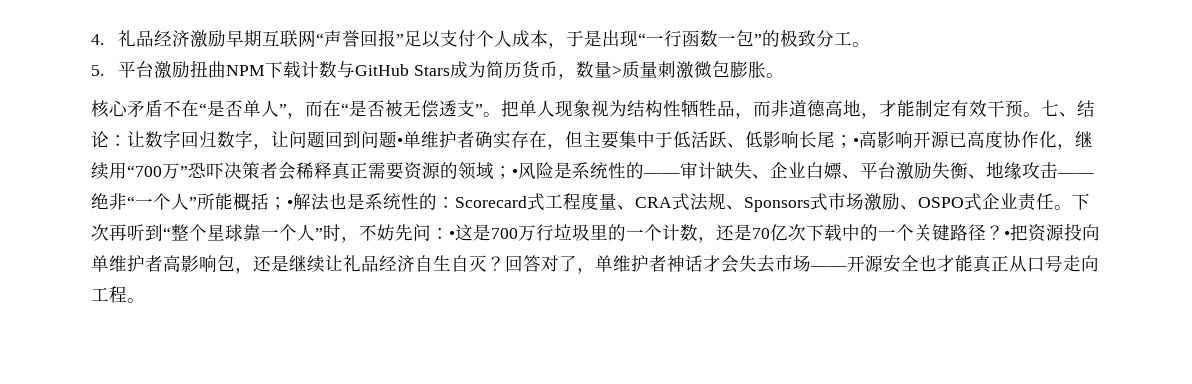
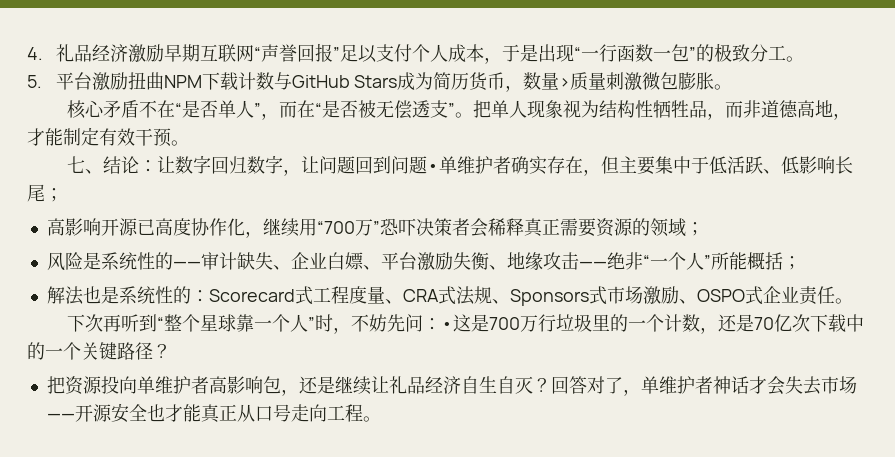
- 把单人现象视为结构性牺牲品，而非道德高地，才能制定有效干预。七、结论：
+ 把单人现象视为结构性牺牲品，而非道德高地，才能制定有效干预。
+ 七、结论：
- 让数字回归数字，让问题回到问题•单维护者确实存在，但主要集中于低活跃、低影响长尾；•高影响开源已高度协作化，继续用“700万”恐吓决策者会稀释真正需要资源的领域；•风险是系统性的——审计缺失、企业白嫖、平台激励失衡、地缘攻击——绝非“一个人”所能概括；•解法也是系统性的：
+ 让数字回归数字，让问题回到问题•单维护者确实存在，但主要集中于低活跃、低影响长尾；
+ 高影响开源已高度协作化，继续用“700万”恐吓决策者会稀释真正需要资源的领域；
+ 风险是系统性的——审计缺失、企业白嫖、平台激励失衡、地缘攻击——绝非“一个人”所能概括；
+ 解法也是系统性的：
- Scorecard式工程度量、CRA式法规、Sponsors式市场激励、OSPO式企业责任。下次再听到“整个星球靠一个人”时，不妨先问：
+ Scorecard式工程度量、CRA式法规、Sponsors式市场激励、OSPO式企业责任。
+ 下次再听到“整个星球靠一个人”时，不妨先问：
- •这是700万行垃圾里的一个计数，还是70亿次下载中的一个关键路径？•把资源投向单维护者高影响包，还是继续让礼品经济自生自灭？
+ •这是700万行垃圾里的一个计数，还是70亿次下载中的一个关键路径？
+ 把资源投向单维护者高影响包，还是继续让礼品经济自生自灭？

